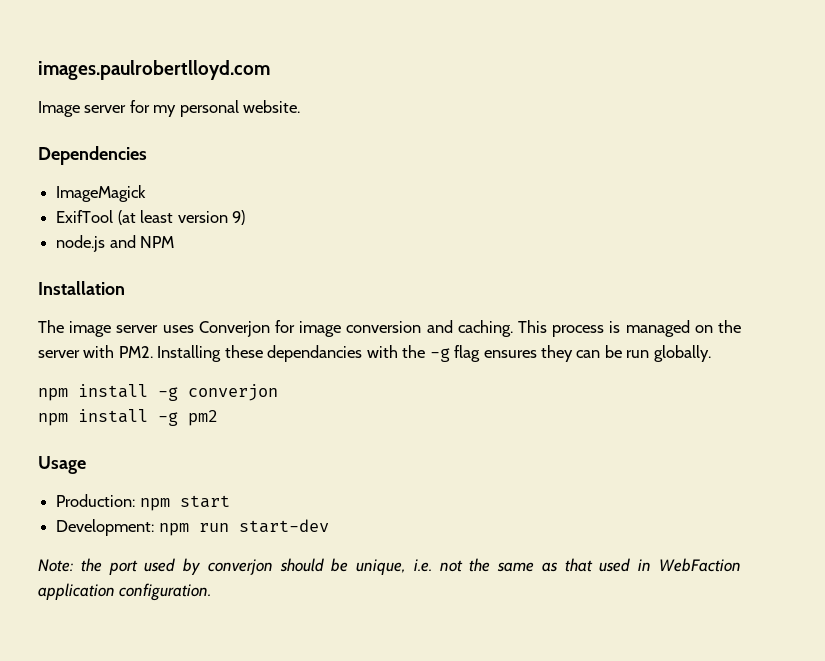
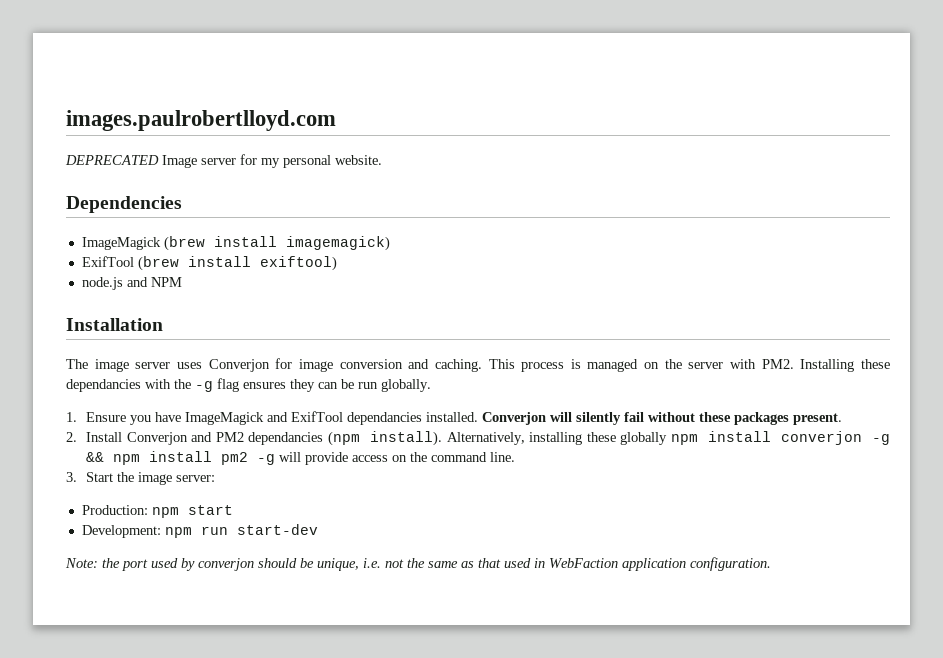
- Image server for my personal website.
+ DEPRECATED Image server for my personal website.
- ImageMagick
- ExifTool (at least version 9)
+ ImageMagick (brew install imagemagick)
+ ExifTool (brew install exiftool)
- npm install -g converjon
- npm install -g pm2
- Usage
+ 1. Ensure you have ImageMagick and ExifTool dependancies installed. Converjon will silently fail without these packages present.
+ 2. Install Converjon and PM2 dependancies (npm install). Alternatively, installing these globally npm install converjon -g && npm install pm2 -g will provide access on the command line.
+ 3. Start the image server:

